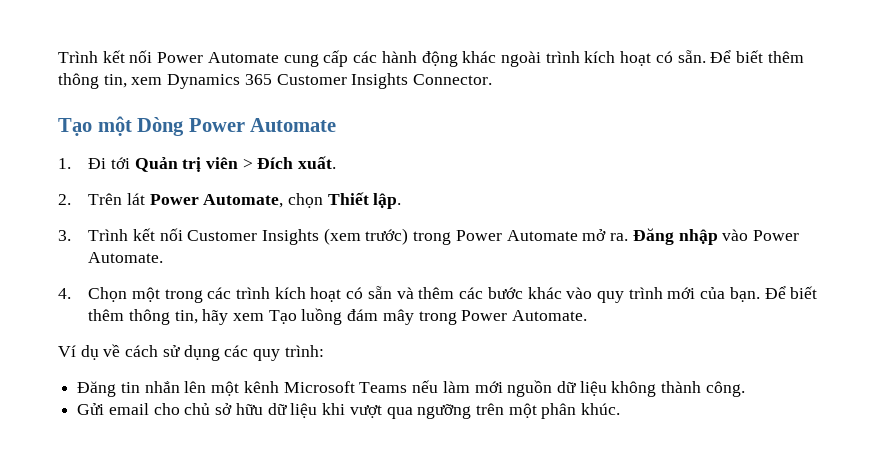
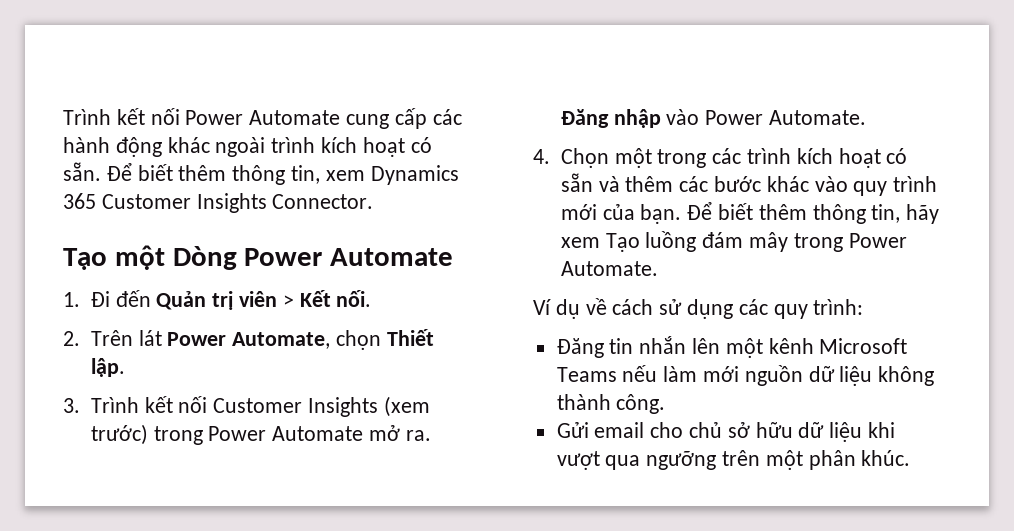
- 1. Đi tới Quản trị viên > Đích xuất.
+ 1. Đi đến Quản trị viên > Kết nối.

